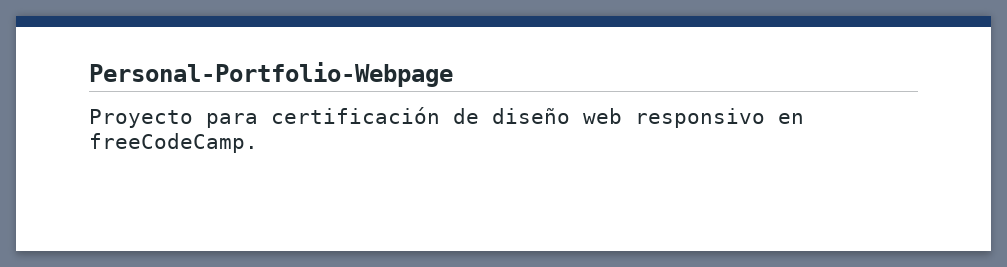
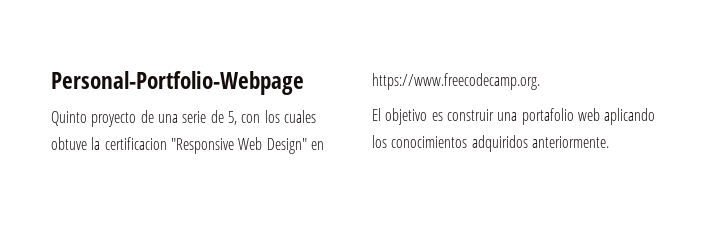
- Proyecto para certificación de diseño web responsivo en freeCodeCamp.
+ Quinto proyecto de una serie de 5, con los cuales obtuve la certificacion "Responsive Web Design" en https://www.freecodecamp.org.
+ El objetivo es construir una portafolio web aplicando los conocimientos adquiridos anteriormente.

